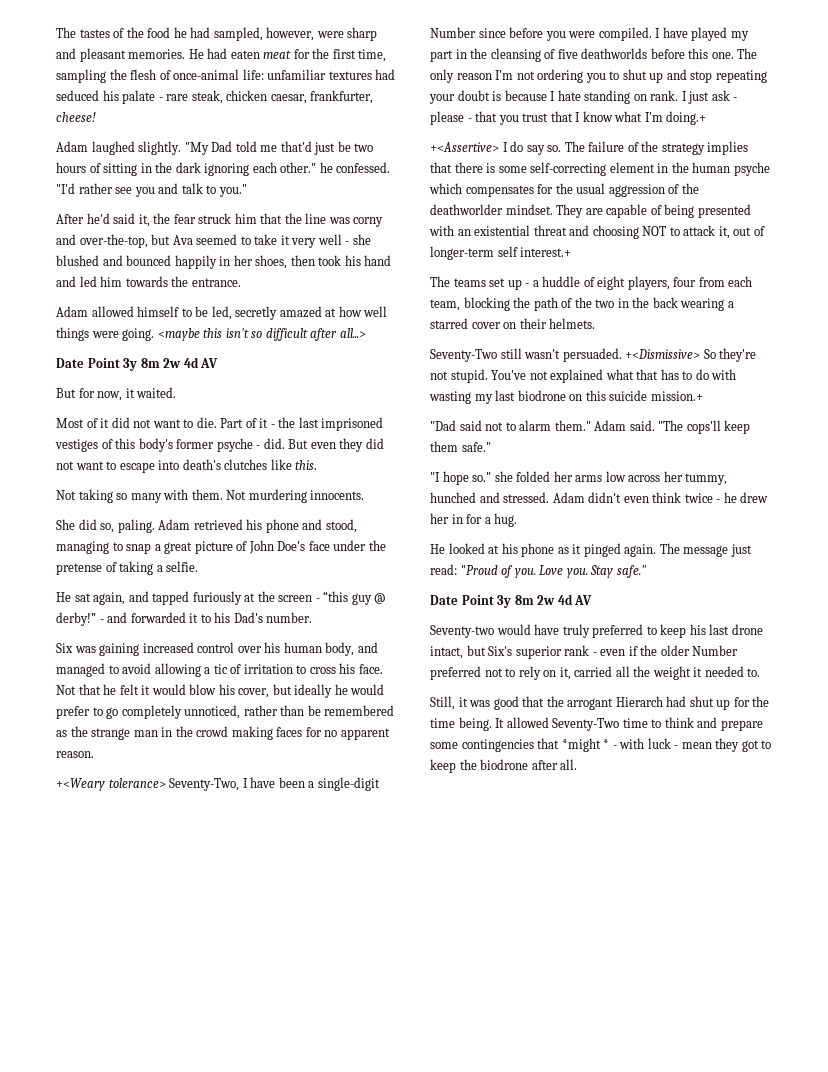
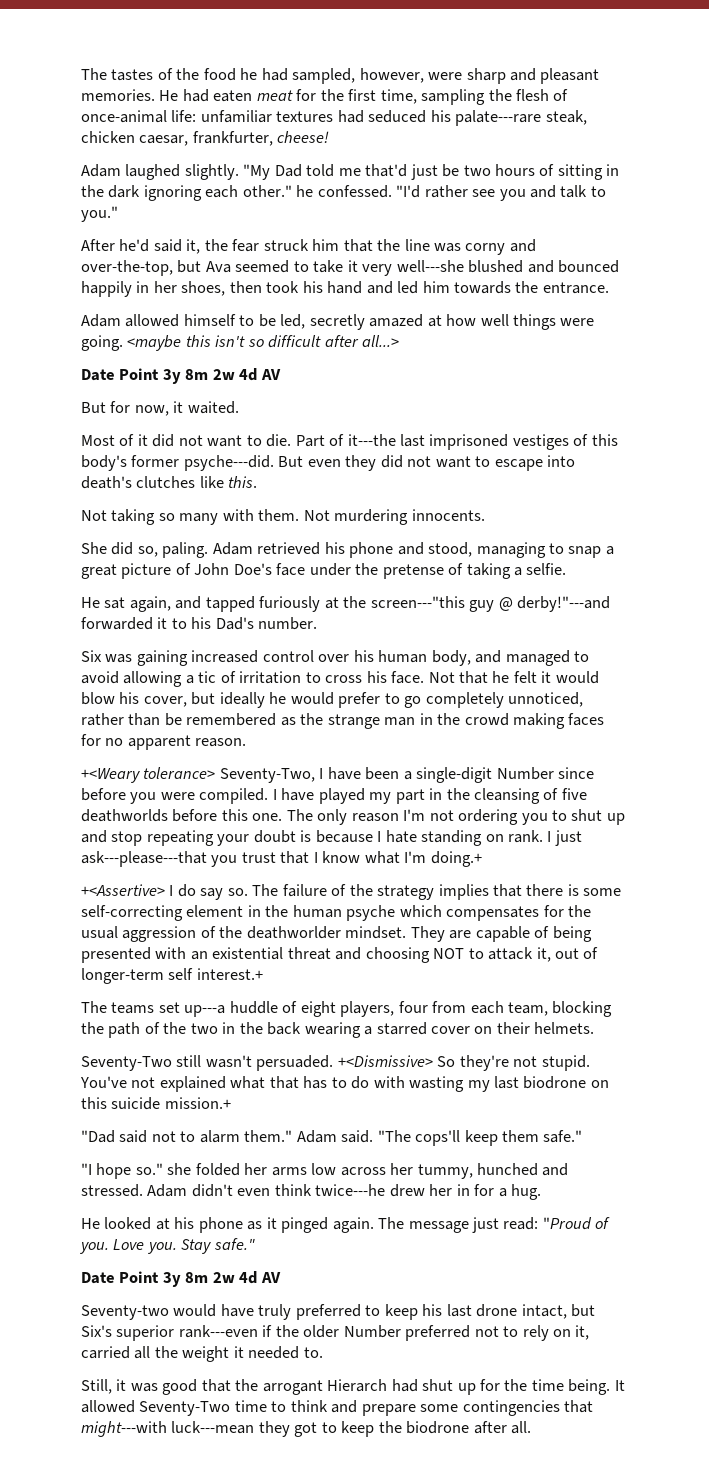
- He had eaten meat for the first time, sampling the flesh of once-animal life: unfamiliar textures had seduced his palate - rare steak, chicken caesar, frankfurter, cheese!
+ He had eaten meat for the first time, sampling the flesh of once-animal life: unfamiliar textures had seduced his palate---rare steak, chicken caesar, frankfurter, cheese!
- After he'd said it, the fear struck him that the line was corny and over-the-top, but Ava seemed to take it very well - she blushed and bounced happily in her shoes, then took his hand and led him towards the entrance.
+ After he'd said it, the fear struck him that the line was corny and over-the-top, but Ava seemed to take it very well---she blushed and bounced happily in her shoes, then took his hand and led him towards the entrance.
- Part of it - the last imprisoned vestiges of this body's former psyche - did.
+ Part of it---the last imprisoned vestiges of this body's former psyche---did.
- He sat again, and tapped furiously at the screen - “this guy @ derby!” - and forwarded it to his Dad's number.
+ He sat again, and tapped furiously at the screen---"this guy @ derby!"---and forwarded it to his Dad's number.
- I just ask - please - that you trust that I know what I'm doing.+
+ I just ask---please---that you trust that I know what I'm doing.+
- The teams set up - a huddle of eight players, four from each team, blocking the path of the two in the back wearing a starred cover on their helmets.
+ The teams set up---a huddle of eight players, four from each team, blocking the path of the two in the back wearing a starred cover on their helmets.
- Adam didn't even think twice - he drew her in for a hug.
+ Adam didn't even think twice---he drew her in for a hug.
- Seventy-two would have truly preferred to keep his last drone intact, but Six's superior rank - even if the older Number preferred not to rely on it, carried all the weight it needed to.
+ Seventy-two would have truly preferred to keep his last drone intact, but Six's superior rank---even if the older Number preferred not to rely on it, carried all the weight it needed to.
- It allowed Seventy-Two time to think and prepare some contingencies that *might * - with luck - mean they got to keep the biodrone after all.
+ It allowed Seventy-Two time to think and prepare some contingencies that might---with luck---mean they got to keep the biodrone after all.

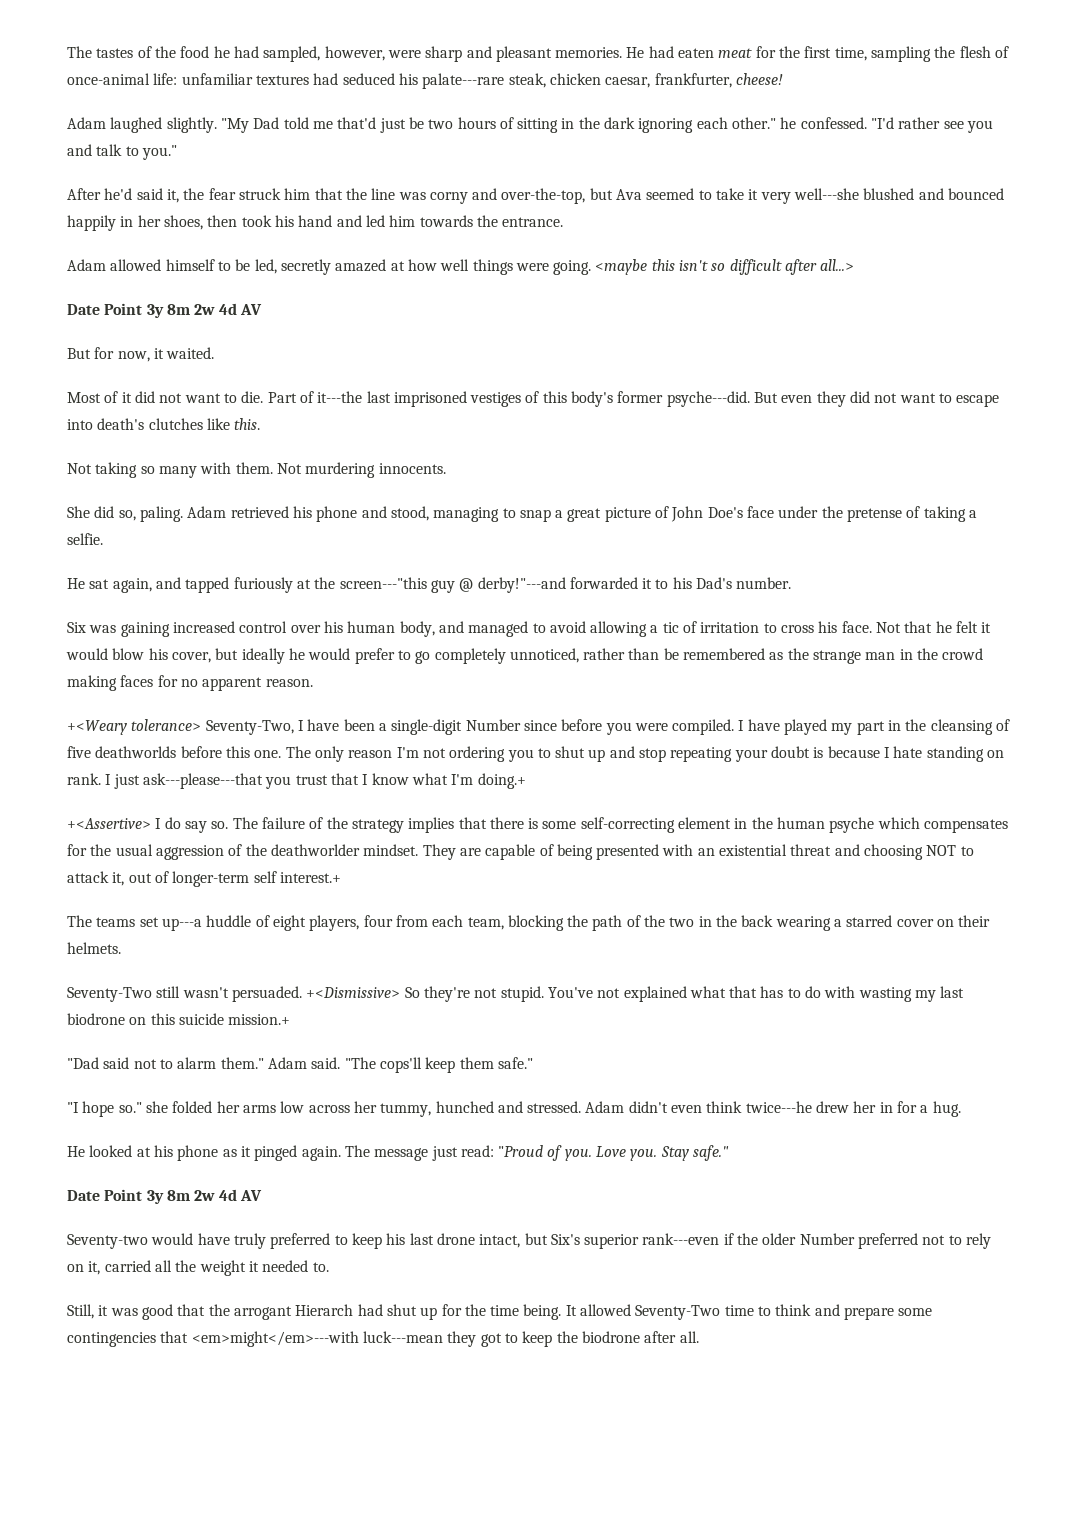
- It allowed Seventy-Two time to think and prepare some contingencies that might---with luck---mean they got to keep the biodrone after all.
+ It allowed Seventy-Two time to think and prepare some contingencies that <em>might</em>---with luck---mean they got to keep the biodrone after all.

